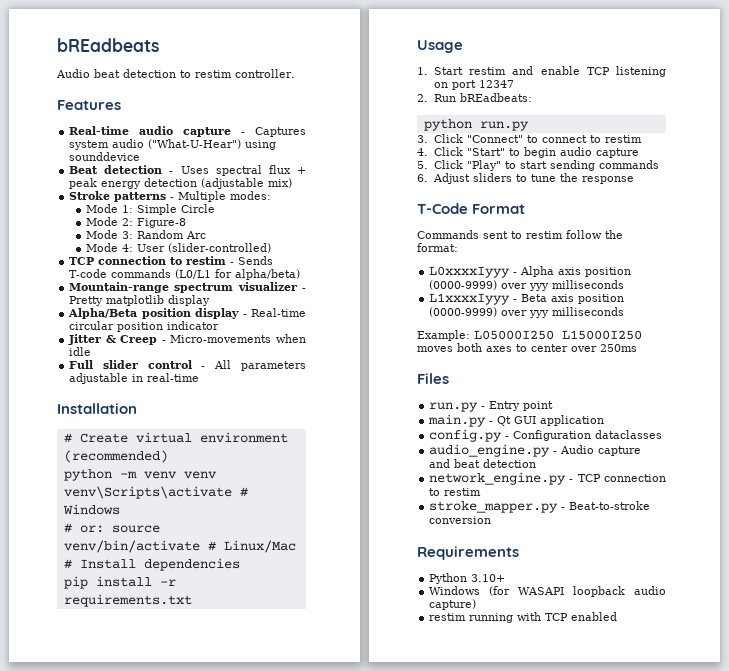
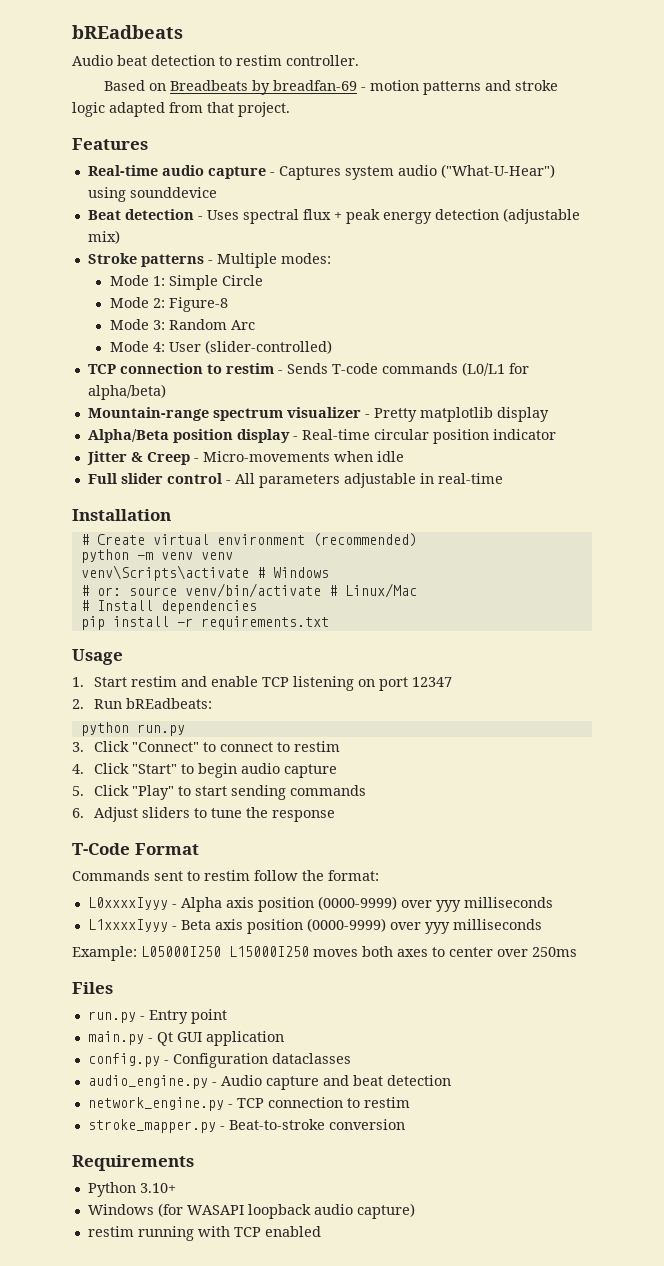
+ Based on Breadbeats by breadfan-69 - motion patterns and stroke logic adapted from that project.

